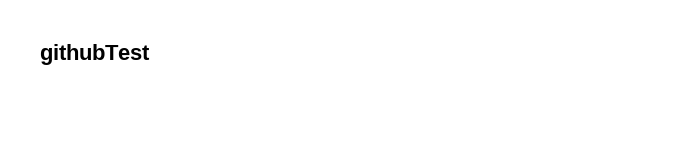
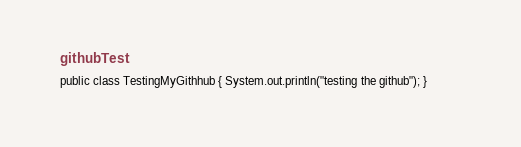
+ public class TestingMyGithhub { System.out.println("testing the github"); }

